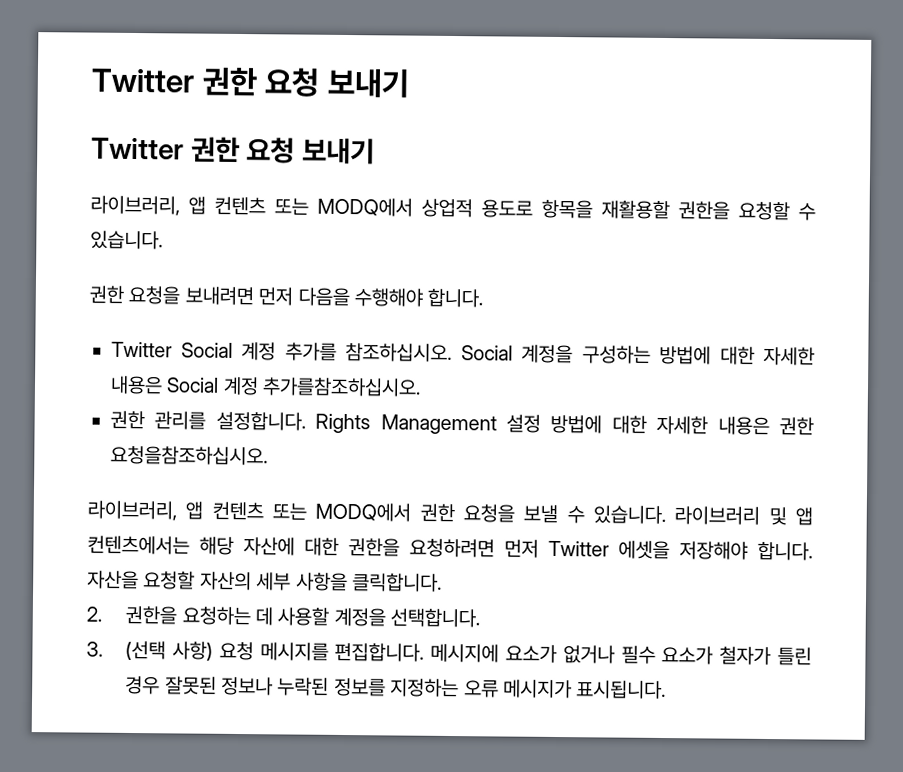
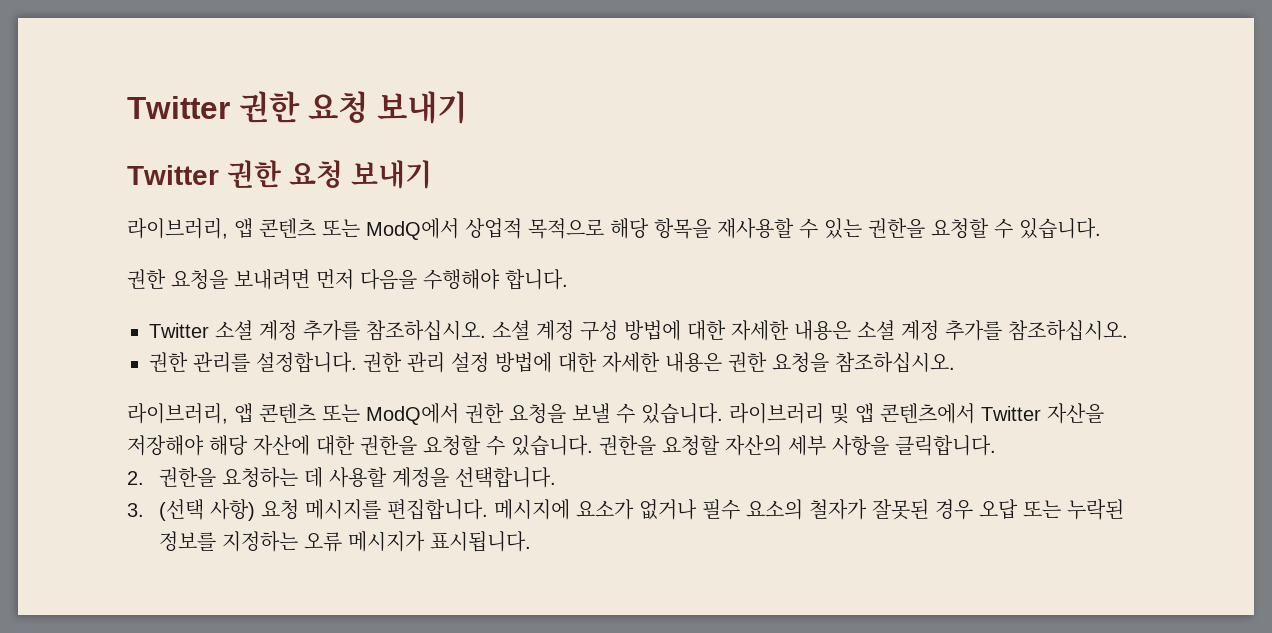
- 라이브러리, 앱 컨텐츠 또는 MODQ에서 상업적 용도로 항목을 재활용할 권한을 요청할 수 있습니다.
+ 라이브러리, 앱 콘텐츠 또는 ModQ에서 상업적 목적으로 해당 항목을 재사용할 수 있는 권한을 요청할 수 있습니다.
- Twitter Social 계정 추가를 참조하십시오. Social 계정을 구성하는 방법에 대한 자세한 내용은 Social 계정 추가를참조하십시오.
+ Twitter 소셜 계정 추가를 참조하십시오. 소셜 계정 구성 방법에 대한 자세한 내용은 소셜 계정 추가를 참조하십시오.
- Rights Management 설정 방법에 대한 자세한 내용은 권한 요청을참조하십시오.
- 라이브러리, 앱 컨텐츠 또는 MODQ에서 권한 요청을 보낼 수 있습니다.
+ 권한 관리 설정 방법에 대한 자세한 내용은 권한 요청을 참조하십시오.
+ 라이브러리, 앱 콘텐츠 또는 ModQ에서 권한 요청을 보낼 수 있습니다.
- 라이브러리 및 앱 컨텐츠에서는 해당 자산에 대한 권한을 요청하려면 먼저 Twitter 에셋을 저장해야 합니다. 자산을 요청할 자산의 세부 사항을 클릭합니다.
+ 라이브러리 및 앱 콘텐츠에서 Twitter 자산을 저장해야 해당 자산에 대한 권한을 요청할 수 있습니다. 권한을 요청할 자산의 세부 사항을 클릭합니다.
- 메시지에 요소가 없거나 필수 요소가 철자가 틀린 경우 잘못된 정보나 누락된 정보를 지정하는 오류 메시지가 표시됩니다.
+ 메시지에 요소가 없거나 필수 요소의 철자가 잘못된 경우 오답 또는 누락된 정보를 지정하는 오류 메시지가 표시됩니다.

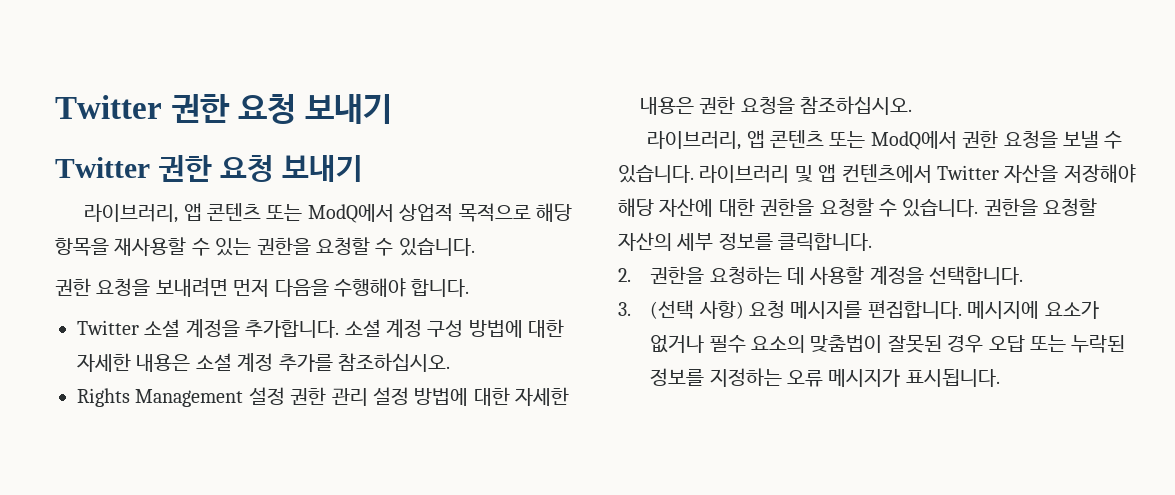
- Twitter 소셜 계정 추가를 참조하십시오.
+ Twitter 소셜 계정을 추가합니다.
- 권한 관리를 설정합니다. 권한 관리 설정 방법에 대한 자세한 내용은 권한 요청을 참조하십시오.
+ Rights Management 설정 권한 관리 설정 방법에 대한 자세한 내용은 권한 요청을 참조하십시오.
- 라이브러리 및 앱 콘텐츠에서 Twitter 자산을 저장해야 해당 자산에 대한 권한을 요청할 수 있습니다.
+ 라이브러리 및 앱 컨텐츠에서 Twitter 자산을 저장해야 해당 자산에 대한 권한을 요청할 수 있습니다.
- 권한을 요청할 자산의 세부 사항을 클릭합니다.
+ 권한을 요청할 자산의 세부 정보를 클릭합니다.
- 메시지에 요소가 없거나 필수 요소의 철자가 잘못된 경우 오답 또는 누락된 정보를 지정하는 오류 메시지가 표시됩니다.
+ 메시지에 요소가 없거나 필수 요소의 맞춤법이 잘못된 경우 오답 또는 누락된 정보를 지정하는 오류 메시지가 표시됩니다.

